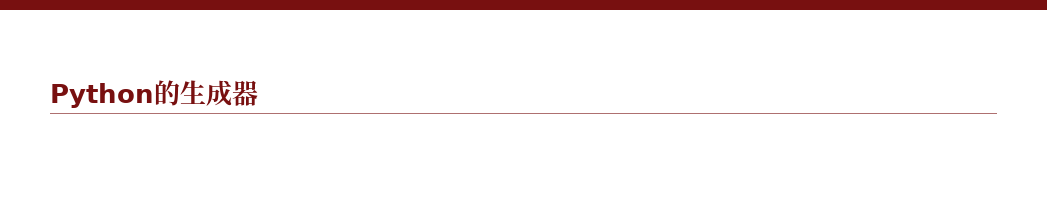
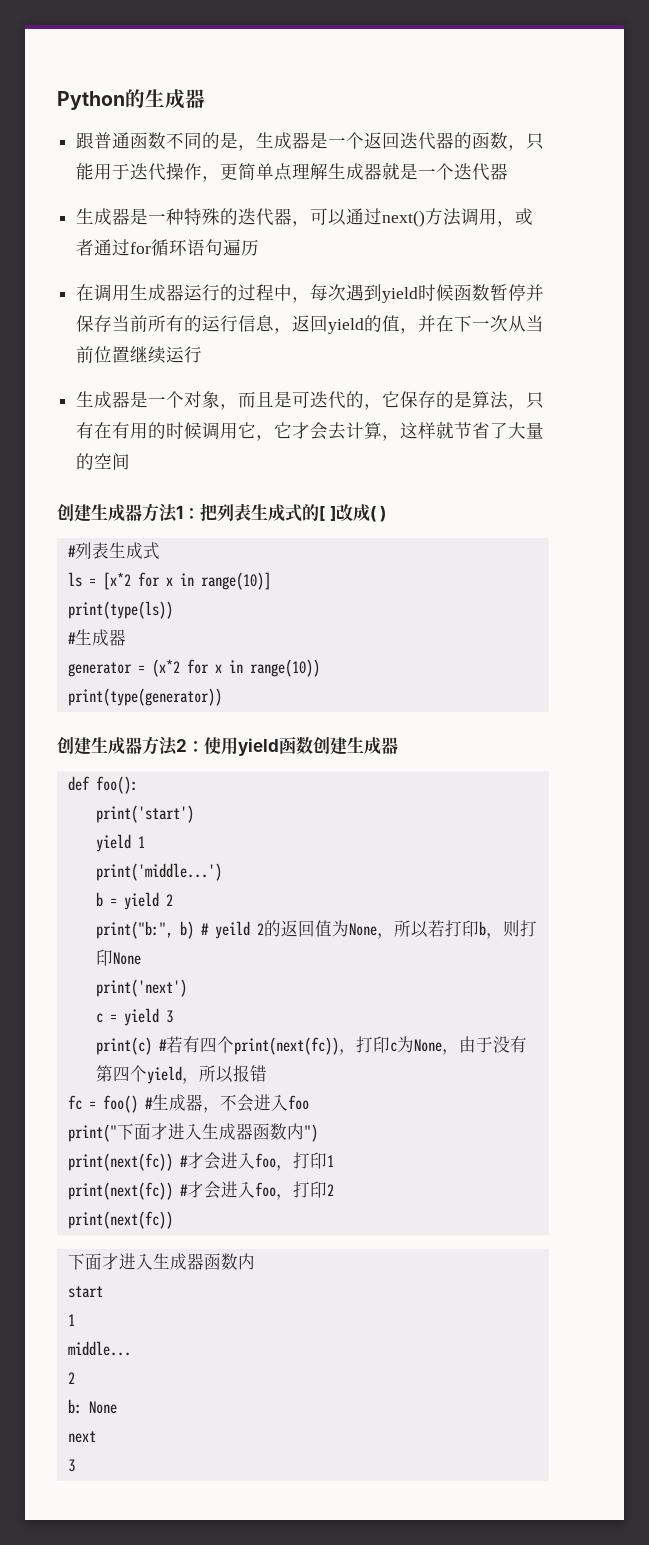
+ 跟普通函数不同的是，生成器是一个返回迭代器的函数，只能用于迭代操作，更简单点理解生成器就是一个迭代器
+ 生成器是一种特殊的迭代器，可以通过next()方法调用，或者通过for循环语句遍历
+ 在调用生成器运行的过程中，每次遇到yield时候函数暂停并保存当前所有的运行信息，返回yield的值，并在下一次从当前位置继续运行
+ 生成器是一个对象，而且是可迭代的，它保存的是算法，只有在有用的时候调用它，它才会去计算，这样就节省了大量的空间
+ 创建生成器方法1：把列表生成式的[ ]改成( )
+ #列表生成式
+ ls = [x*2 for x in range(10)]
+ print(type(ls))
+ #生成器
+ generator = (x*2 for x in range(10))
+ print(type(generator))
+ 创建生成器方法2：使用yield函数创建生成器
+ def foo():
+ print('start')
+ yield 1
+ print('middle...')
+ b = yield 2
+ print("b:", b) # yeild 2的返回值为None，所以若打印b，则打印None
+ print('next')
+ c = yield 3
+ print(c) #若有四个print(next(fc))，打印c为None，由于没有第四个yield，所以报错
+ fc = foo() #生成器，不会进入foo
+ print("下面才进入生成器函数内")
+ print(next(fc)) #才会进入foo，打印1
+ print(next(fc)) #才会进入foo，打印2
+ print(next(fc))
+ 下面才进入生成器函数内
+ start
+ 1
+ middle...
+ 2
+ b: None
+ next
+ 3

